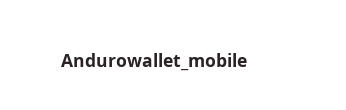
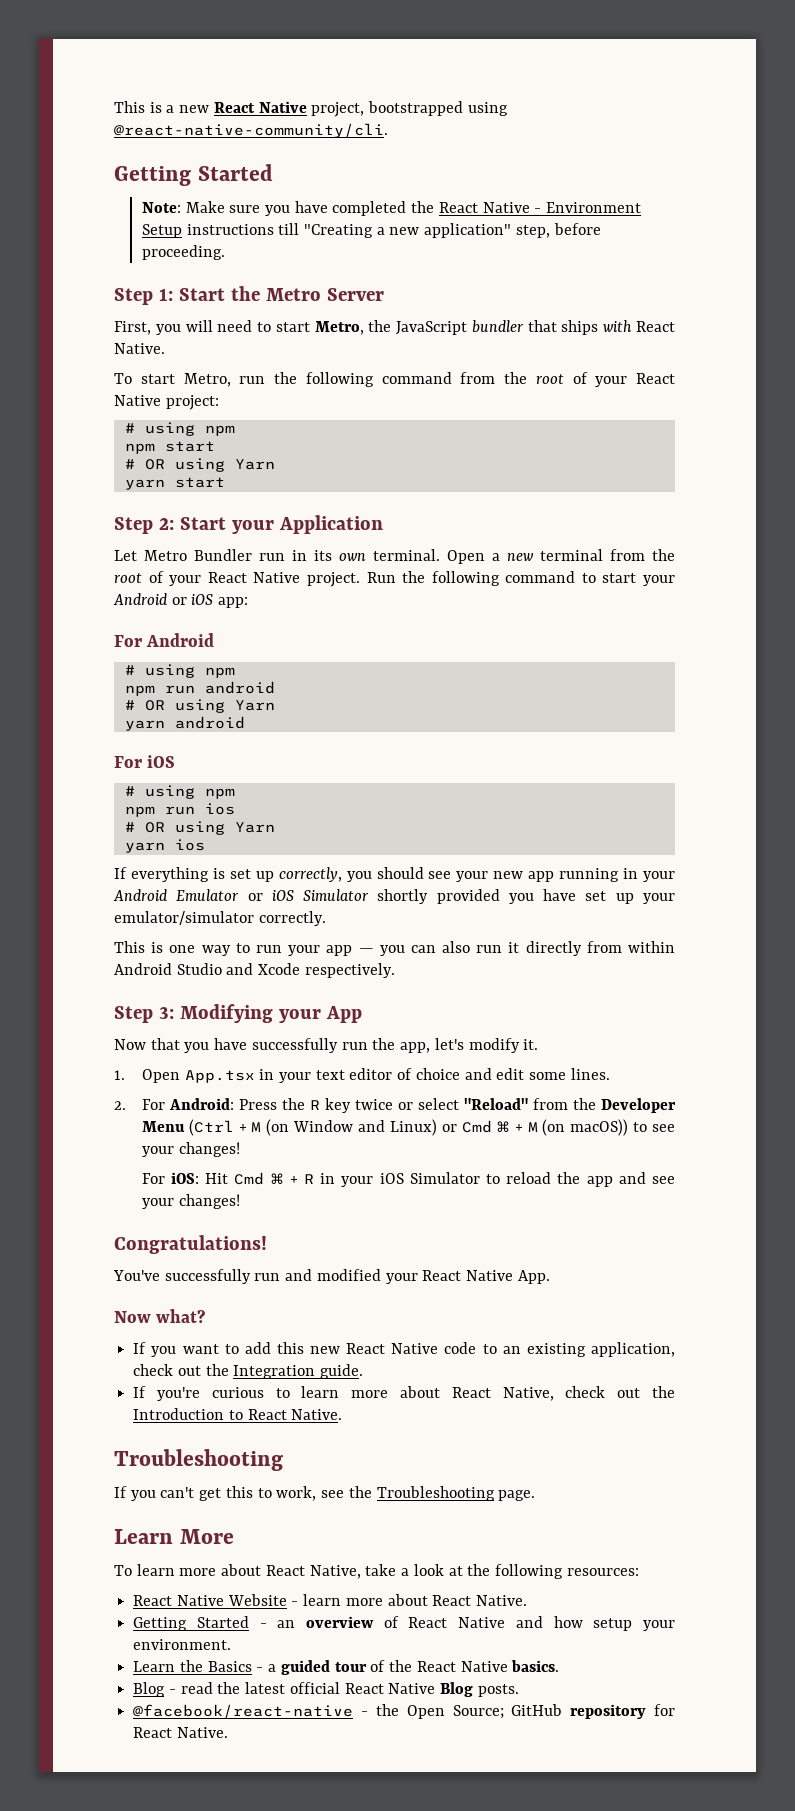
- Andurowallet_mobile
+ This is a new React Native project, bootstrapped using @react-native-community/cli.
+ Getting Started
+ Note: Make sure you have completed the React Native - Environment Setup instructions till "Creating a new application" step, before proceeding.
+ Step 1: Start the Metro Server
+ First, you will need to start Metro, the JavaScript bundler that ships with React Native.
+ To start Metro, run the following command from the root of your React Native project:
+ # using npm
+ npm start
+ # OR using Yarn
+ yarn start
+ Step 2: Start your Application
+ Let Metro Bundler run in its own terminal. Open a new terminal from the root of your React Native project. Run the following command to start your Android or iOS app:
+ For Android
+ # using npm
+ npm run android
+ # OR using Yarn
+ yarn android
+ For iOS
+ # using npm
+ npm run ios
+ # OR using Yarn
+ yarn ios
+ If everything is set up correctly, you should see your new app running in your Android Emulator or iOS Simulator shortly provided you have set up your emulator/simulator correctly.
+ This is one way to run your app — you can also run it directly from within Android Studio and Xcode respectively.
+ Step 3: Modifying your App
+ Now that you have successfully run the app, let's modify it.
+ 1. Open App.tsx in your text editor of choice and edit some lines.
+ 2. For Android: Press the R key twice or select "Reload" from the Developer Menu (Ctrl + M (on Window and Linux) or Cmd ⌘ + M (on macOS)) to see your changes!
+ For iOS: Hit Cmd ⌘ + R in your iOS Simulator to reload the app and see your changes!
+ Congratulations!
+ You've successfully run and modified your React Native App.
+ Now what?
+ If you want to add this new React Native code to an existing application, check out the Integration guide.
+ If you're curious to learn more about React Native, check out the Introduction to React Native.
+ Troubleshooting
+ If you can't get this to work, see the Troubleshooting page.
+ Learn More
+ To learn more about React Native, take a look at the following resources:
+ React Native Website - learn more about React Native.
+ Getting Started - an overview of React Native and how setup your environment.
+ Learn the Basics - a guided tour of the React Native basics.
+ Blog - read the latest official React Native Blog posts.
+ @facebook/react-native - the Open Source; GitHub repository for React Native.

